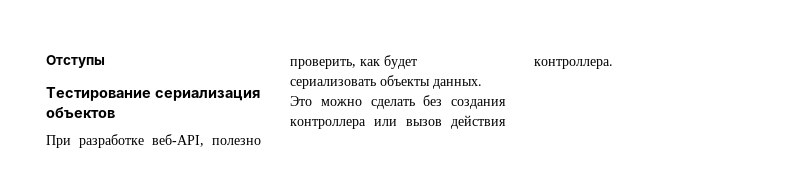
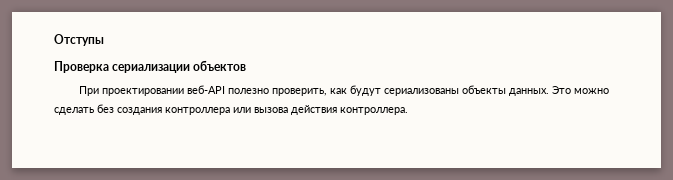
- Тестирование сериализация объектов
+ Проверка сериализации объектов
- При разработке веб-API, полезно проверить, как будет сериализовать объекты данных.
+ При проектировании веб-API полезно проверить, как будут сериализованы объекты данных.
- Это можно сделать без создания контроллера или вызов действия контроллера.
+ Это можно сделать без создания контроллера или вызова действия контроллера.

